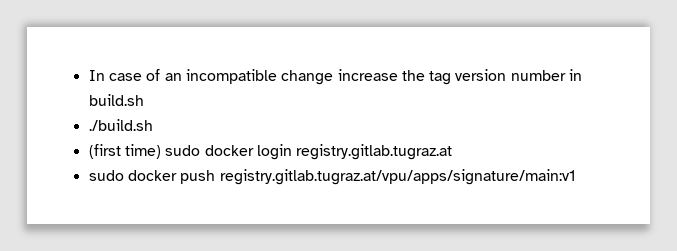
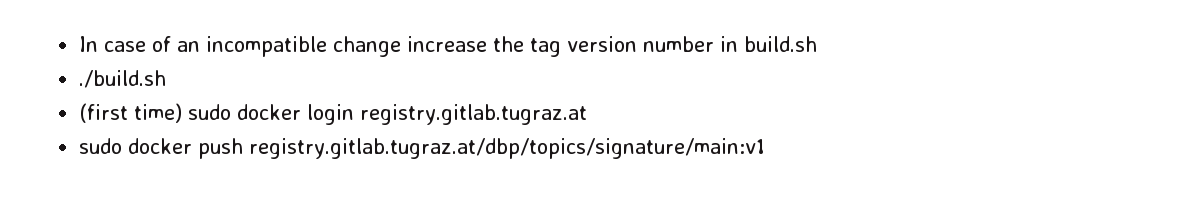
- sudo docker push registry.gitlab.tugraz.at/vpu/apps/signature/main:v1
+ sudo docker push registry.gitlab.tugraz.at/dbp/topics/signature/main:v1

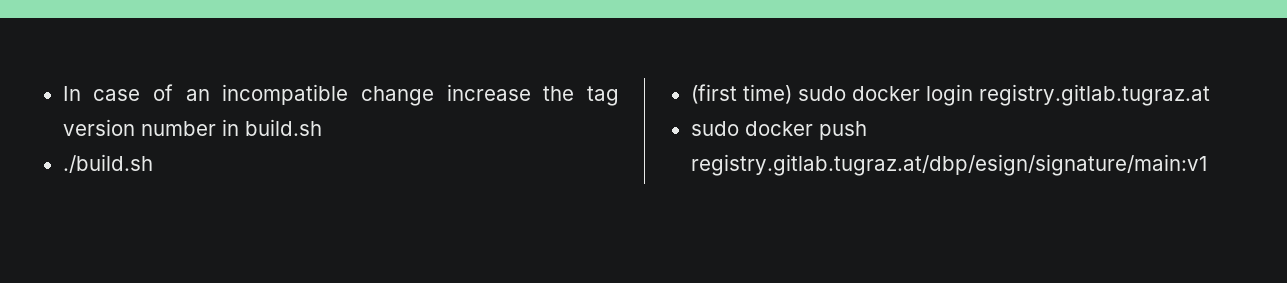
- sudo docker push registry.gitlab.tugraz.at/dbp/topics/signature/main:v1
+ sudo docker push registry.gitlab.tugraz.at/dbp/esign/signature/main:v1

